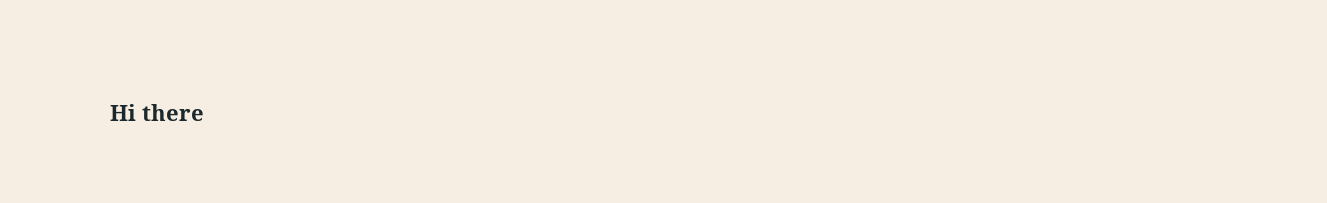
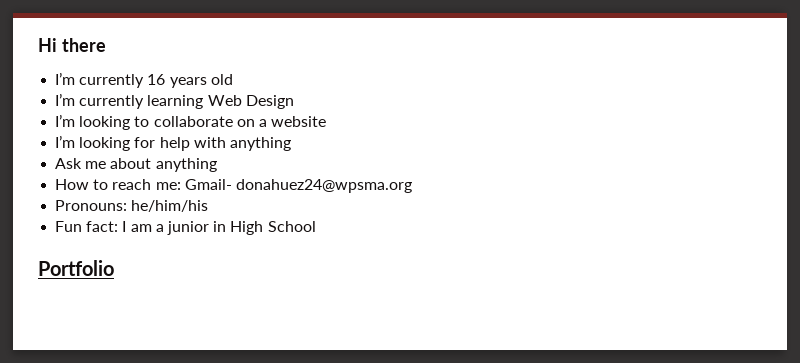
+ I’m currently 16 years old
+ I’m currently learning Web Design
+ I’m looking to collaborate on a website
+ I’m looking for help with anything
+ Ask me about anything
+ How to reach me: Gmail- donahuez24@wpsma.org
+ Pronouns: he/him/his
+ Fun fact: I am a junior in High School
+ Portfolio

